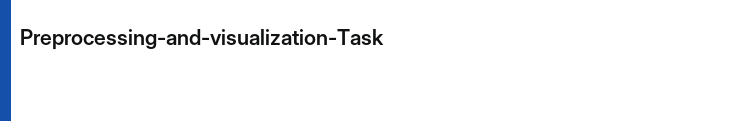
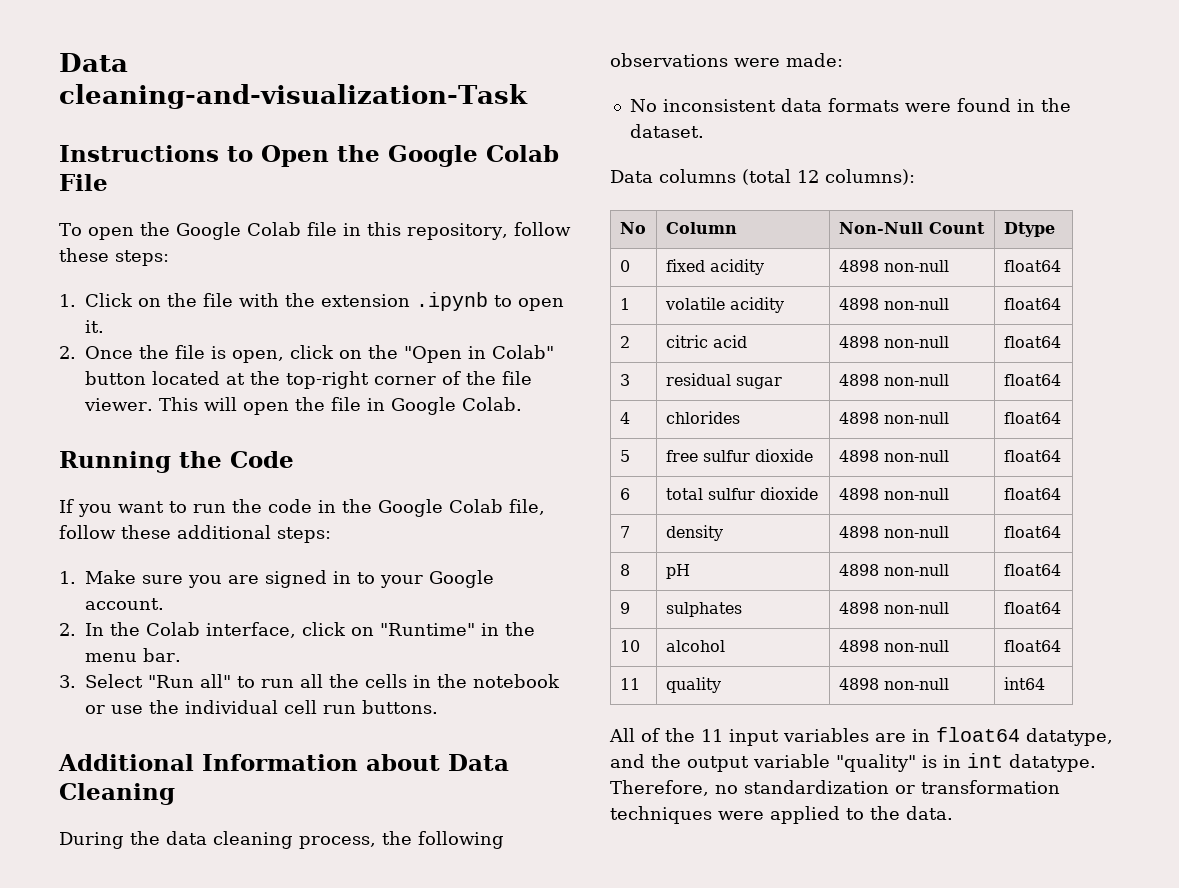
- Preprocessing-and-visualization-Task
+ Data cleaning-and-visualization-Task
+ Instructions to Open the Google Colab File
+ To open the Google Colab file in this repository, follow these steps:
+ 1. Click on the file with the extension .ipynb to open it.
+ 2. Once the file is open, click on the "Open in Colab" button located at the top-right corner of the file viewer. This will open the file in Google Colab.
+ Running the Code
+ If you want to run the code in the Google Colab file, follow these additional steps:
+ 1. Make sure you are signed in to your Google account.
+ 2. In the Colab interface, click on "Runtime" in the menu bar.
+ 3. Select "Run all" to run all the cells in the notebook or use the individual cell run buttons.
+ Additional Information about Data Cleaning
+ During the data cleaning process, the following observations were made:
+ No inconsistent data formats were found in the dataset.
+ Data columns (total 12 columns):
+ No | Column | Non-Null Count | Dtype
+ 0 | fixed acidity | 4898 non-null | float64
+ 1 | volatile acidity | 4898 non-null | float64
+ 2 | citric acid | 4898 non-null | float64
+ 3 | residual sugar | 4898 non-null | float64
+ 4 | chlorides | 4898 non-null | float64
+ 5 | free sulfur dioxide | 4898 non-null | float64
+ 6 | total sulfur dioxide | 4898 non-null | float64
+ 7 | density | 4898 non-null | float64
+ 8 | pH | 4898 non-null | float64
+ 9 | sulphates | 4898 non-null | float64
+ 10 | alcohol | 4898 non-null | float64
+ 11 | quality | 4898 non-null | int64
+ All of the 11 input variables are in float64 datatype, and the output variable "quality" is in int datatype. Therefore, no standardization or transformation techniques were applied to the data.

